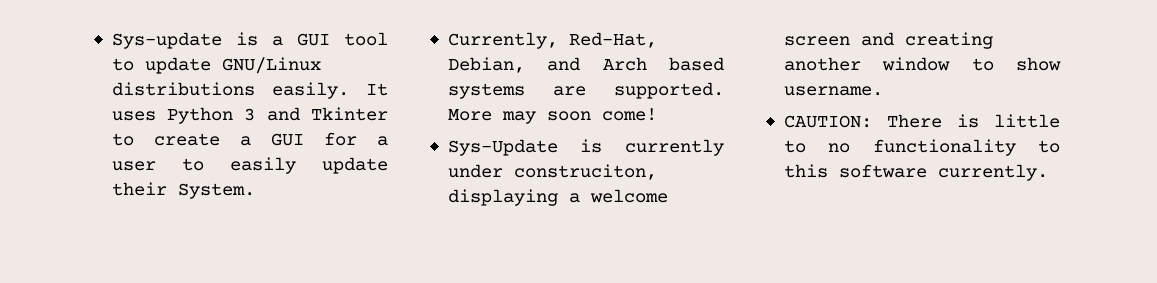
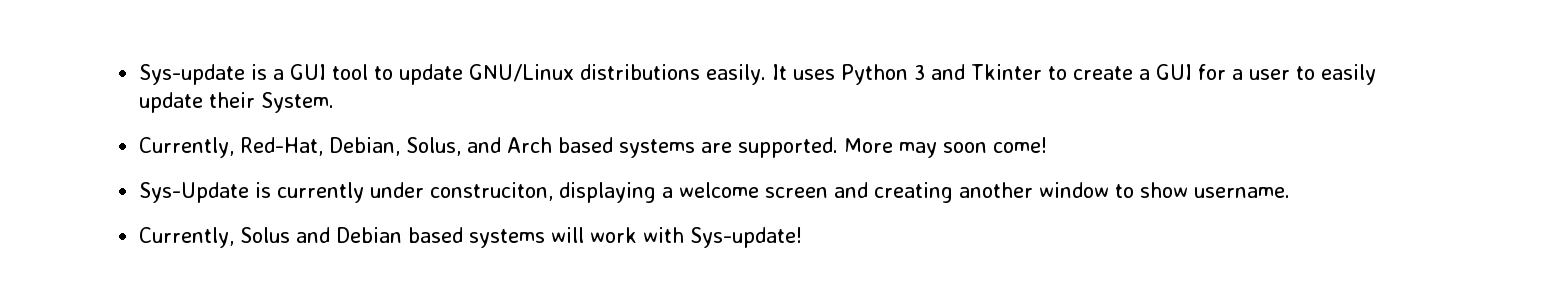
- Currently, Red-Hat, Debian, and Arch based systems are supported.
+ Currently, Red-Hat, Debian, Solus, and Arch based systems are supported.
- CAUTION: There is little to no functionality to this software currently.
+ Currently, Solus and Debian based systems will work with Sys-update!

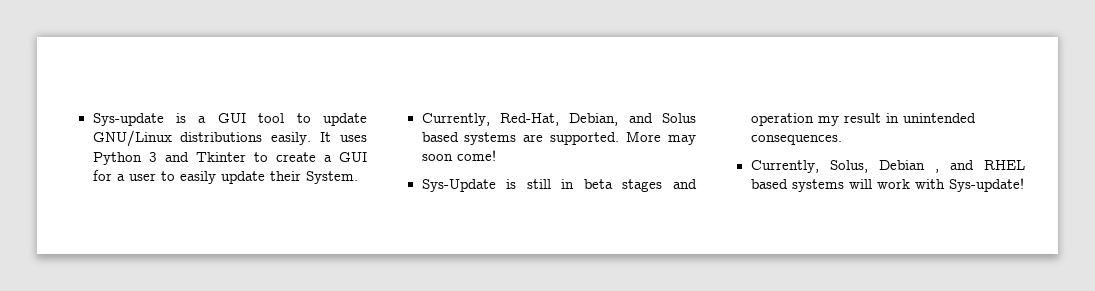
- Currently, Red-Hat, Debian, Solus, and Arch based systems are supported.
+ Currently, Red-Hat, Debian, and Solus based systems are supported.
- Sys-Update is currently under construciton, displaying a welcome screen and creating another window to show username.
- Currently, Solus and Debian based systems will work with Sys-update!
+ Sys-Update is still in beta stages and operation my result in unintended consequences.
+ Currently, Solus, Debian , and RHEL based systems will work with Sys-update!

